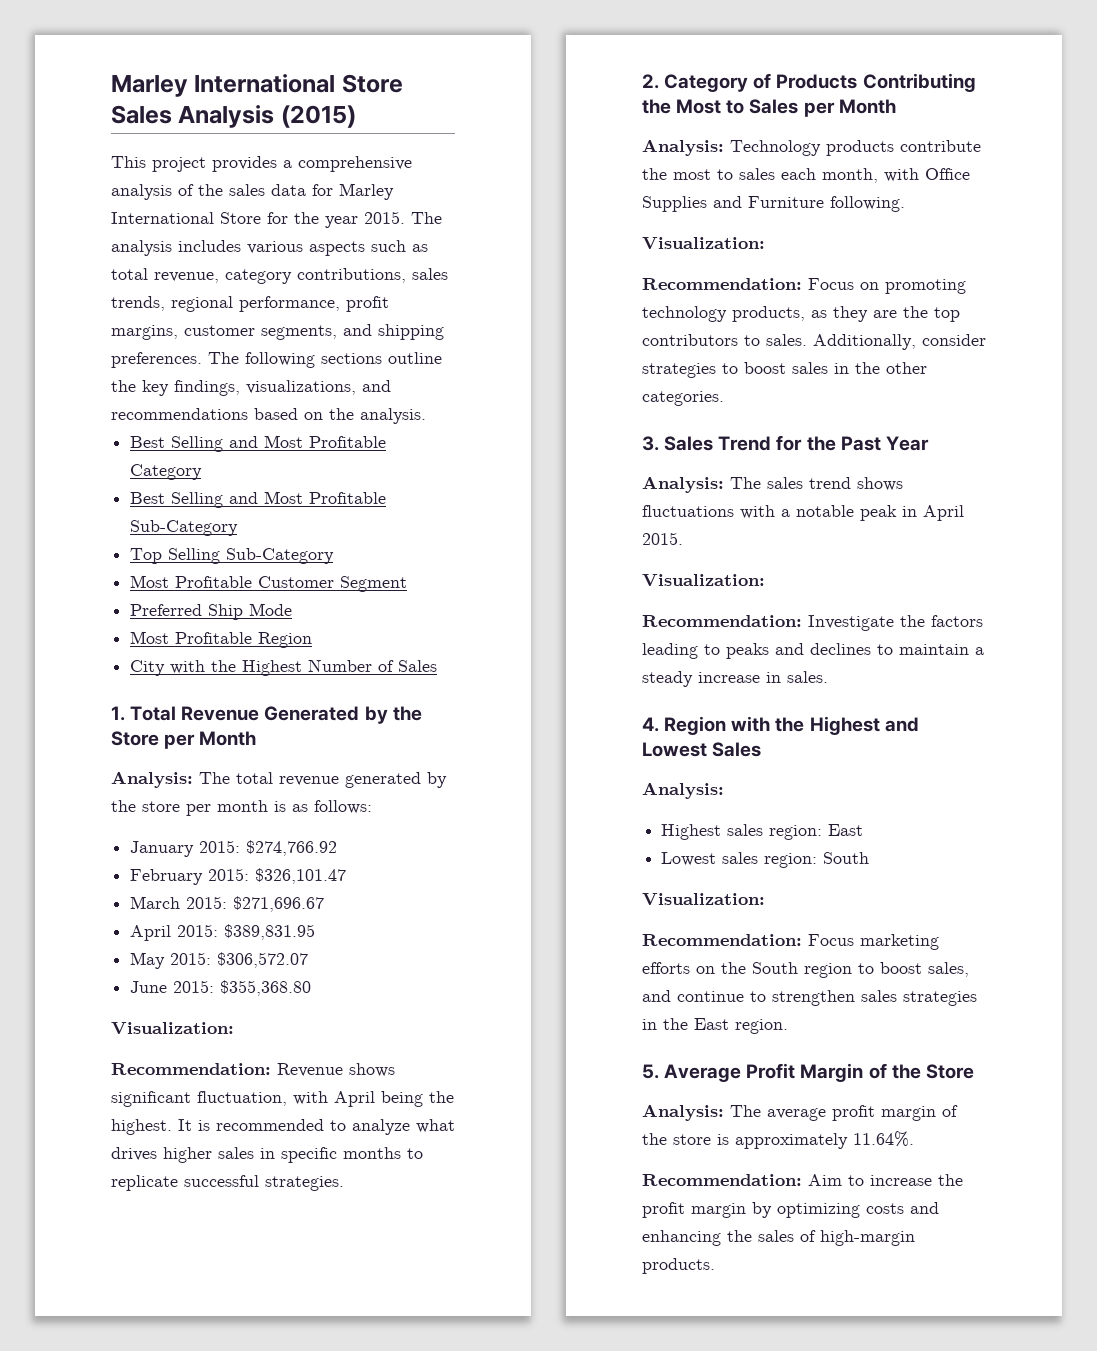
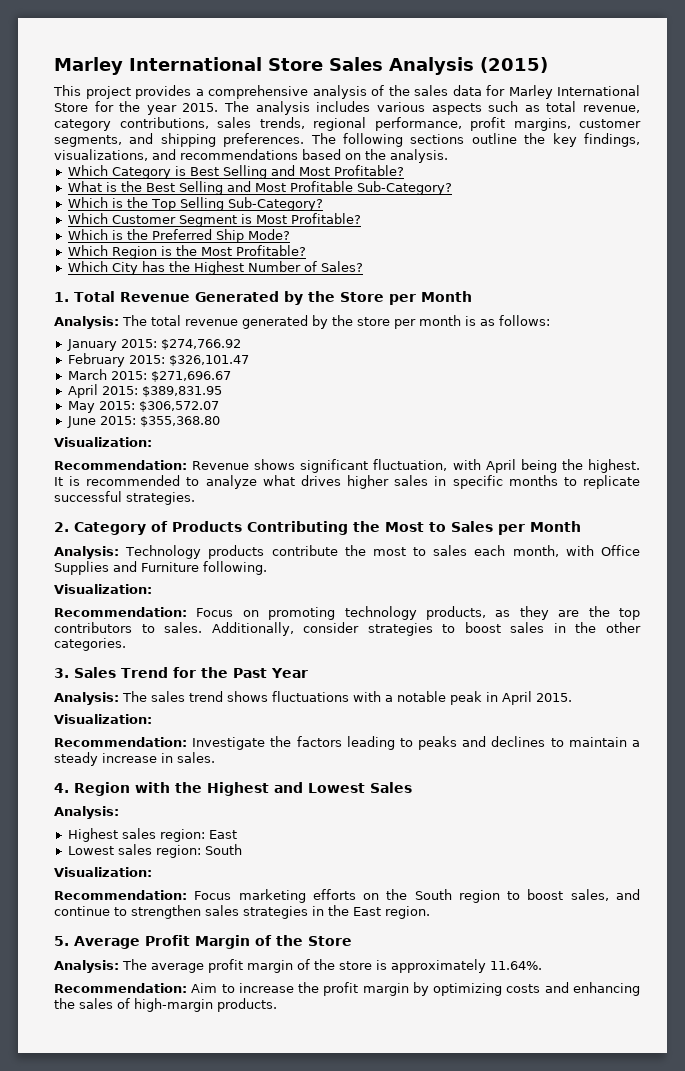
- Best Selling and Most Profitable Category
- Best Selling and Most Profitable Sub-Category
- Top Selling Sub-Category
- Most Profitable Customer Segment
- Preferred Ship Mode
- Most Profitable Region
- City with the Highest Number of Sales
+ Which Category is Best Selling and Most Profitable?
+ What is the Best Selling and Most Profitable Sub-Category?
+ Which is the Top Selling Sub-Category?
+ Which Customer Segment is Most Profitable?
+ Which is the Preferred Ship Mode?
+ Which Region is the Most Profitable?
+ Which City has the Highest Number of Sales?

